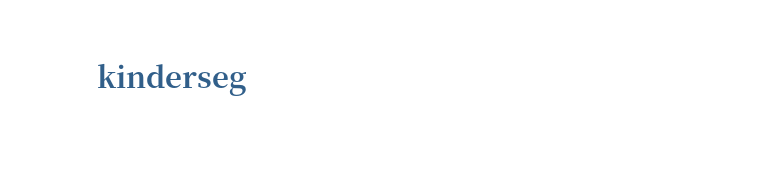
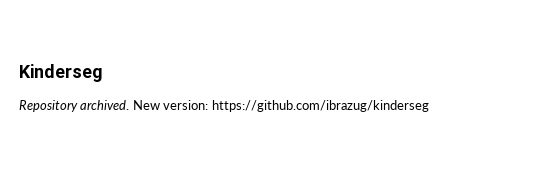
- kinderseg
+ Kinderseg
+ Repository archived. New version: https://github.com/ibrazug/kinderseg

